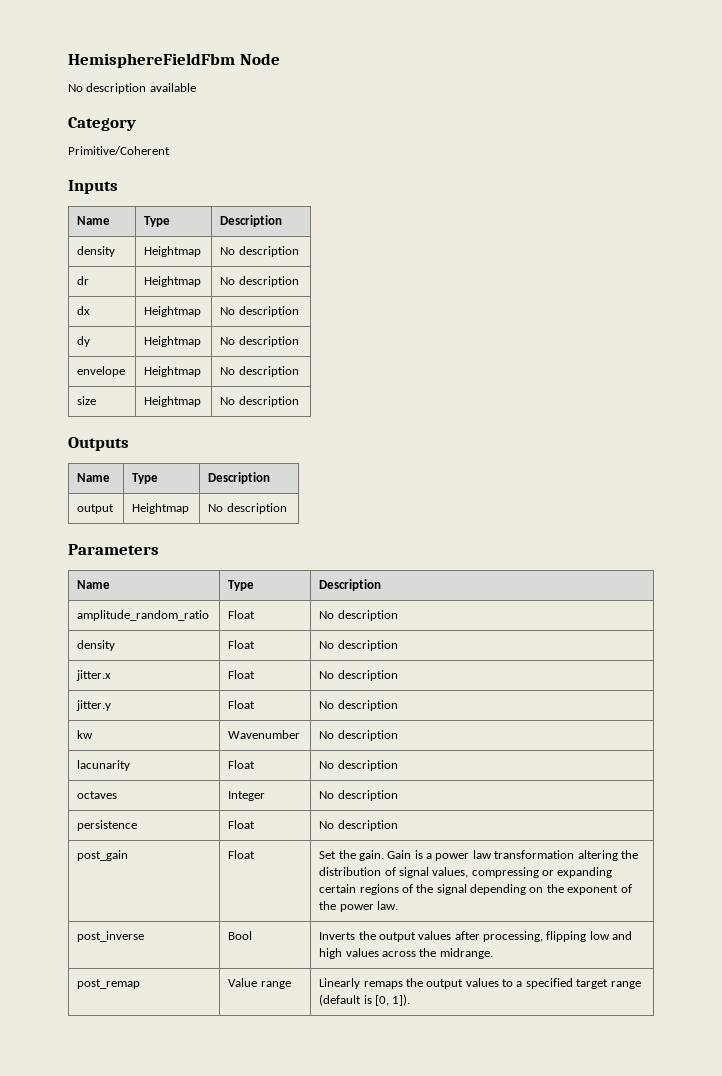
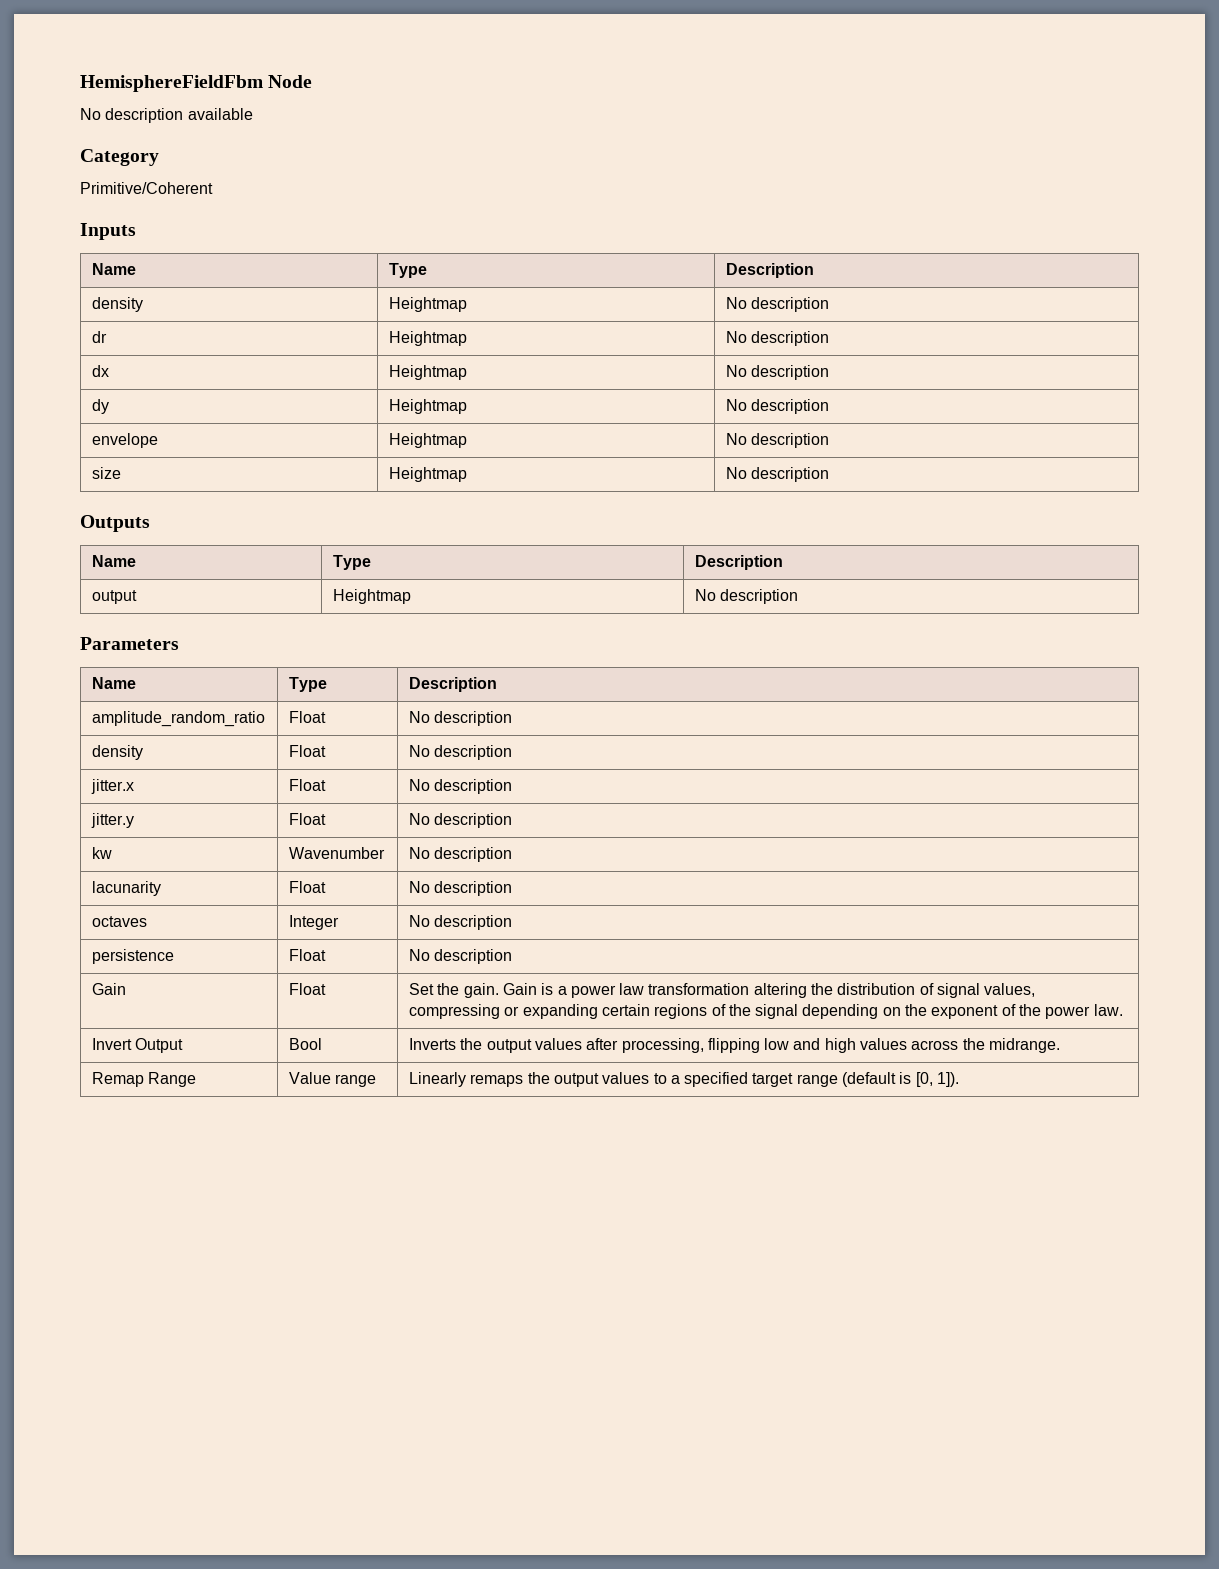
- post_gain | Float | Set the gain. Gain is a power law transformation altering the distribution of signal values, compressing or expanding certain regions of the signal depending on the exponent of the power law.
+ Gain | Float | Set the gain. Gain is a power law transformation altering the distribution of signal values, compressing or expanding certain regions of the signal depending on the exponent of the power law.
- post_inverse | Bool | Inverts the output values after processing, flipping low and high values across the midrange.
+ Invert Output | Bool | Inverts the output values after processing, flipping low and high values across the midrange.
- post_remap | Value range | Linearly remaps the output values to a specified target range (default is [0, 1]).
+ Remap Range | Value range | Linearly remaps the output values to a specified target range (default is [0, 1]).

